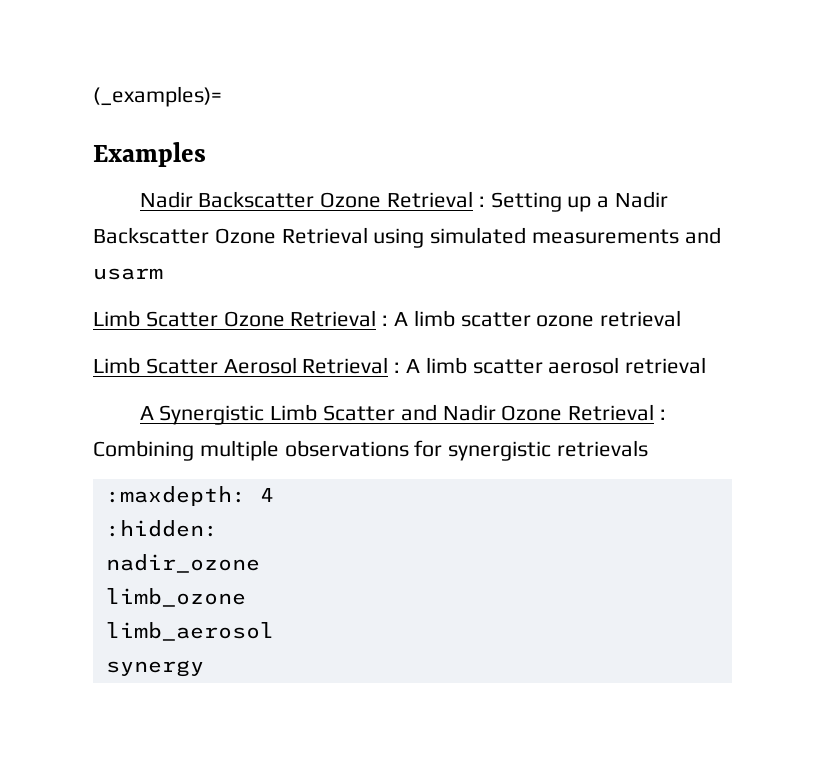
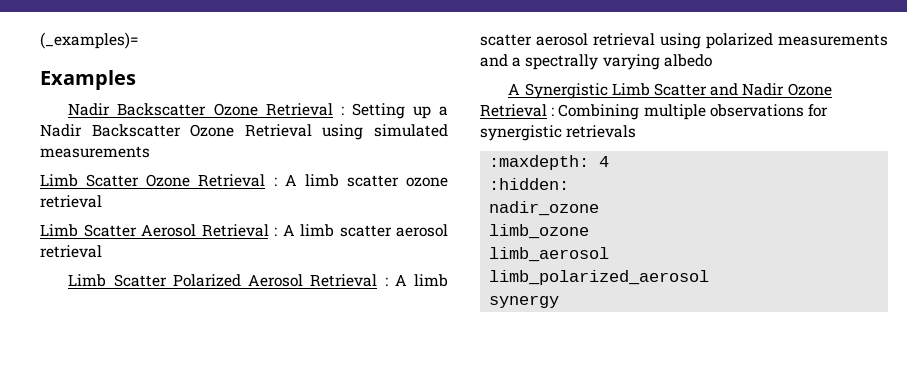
- Nadir Backscatter Ozone Retrieval : Setting up a Nadir Backscatter Ozone Retrieval using simulated measurements and usarm
+ Nadir Backscatter Ozone Retrieval : Setting up a Nadir Backscatter Ozone Retrieval using simulated measurements
+ Limb Scatter Polarized Aerosol Retrieval : A limb scatter aerosol retrieval using polarized measurements and a spectrally varying albedo
+ limb_polarized_aerosol

